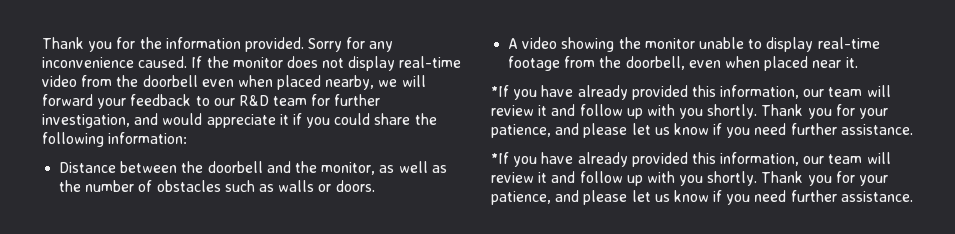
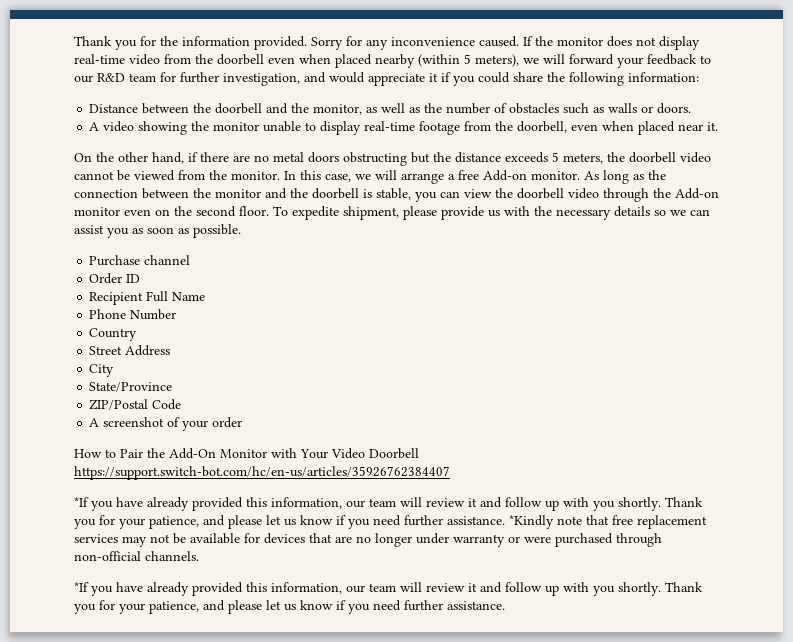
- If the monitor does not display real-time video from the doorbell even when placed nearby, we will forward your feedback to our R&D team for further investigation, and would appreciate it if you could share the following information:
+ If the monitor does not display real-time video from the doorbell even when placed nearby (within 5 meters), we will forward your feedback to our R&D team for further investigation, and would appreciate it if you could share the following information:
  A video showing the monitor unable to display real-time footage from the doorbell, even when placed near it.
- *If you have already provided this information, our team will review it and follow up with you shortly. Thank you for your patience, and please let us know if you need further assistance.
+ On the other hand, if there are no metal doors obstructing but the distance exceeds 5 meters, the doorbell video cannot be viewed from the monitor. In this case, we will arrange a free Add-on monitor. As long as the connection between the monitor and the doorbell is stable, you can view the doorbell video through the Add-on monitor even on the second floor. To expedite shipment, please provide us with the necessary details so we can assist you as soon as possible.
+ Purchase channel
+ Order ID
+ Recipient Full Name
+ Phone Number
+ Country
+ Street Address
+ City
+ State/Province
+ ZIP/Postal Code
+ A screenshot of your order
+ How to Pair the Add-On Monitor with Your Video Doorbell https://support.switch-bot.com/hc/en-us/articles/35926762384407
+ *If you have already provided this information, our team will review it and follow up with you shortly. Thank you for your patience, and please let us know if you need further assistance. *Kindly note that free replacement services may not be available for devices that are no longer under warranty or were purchased through non-official channels.

